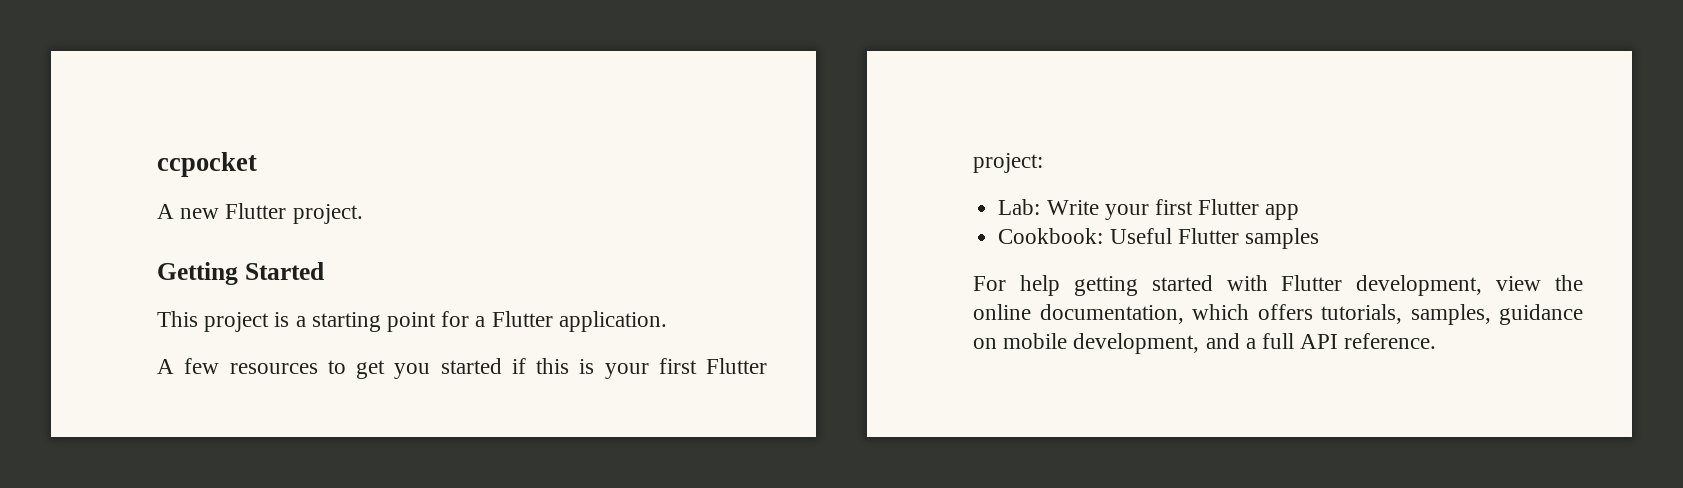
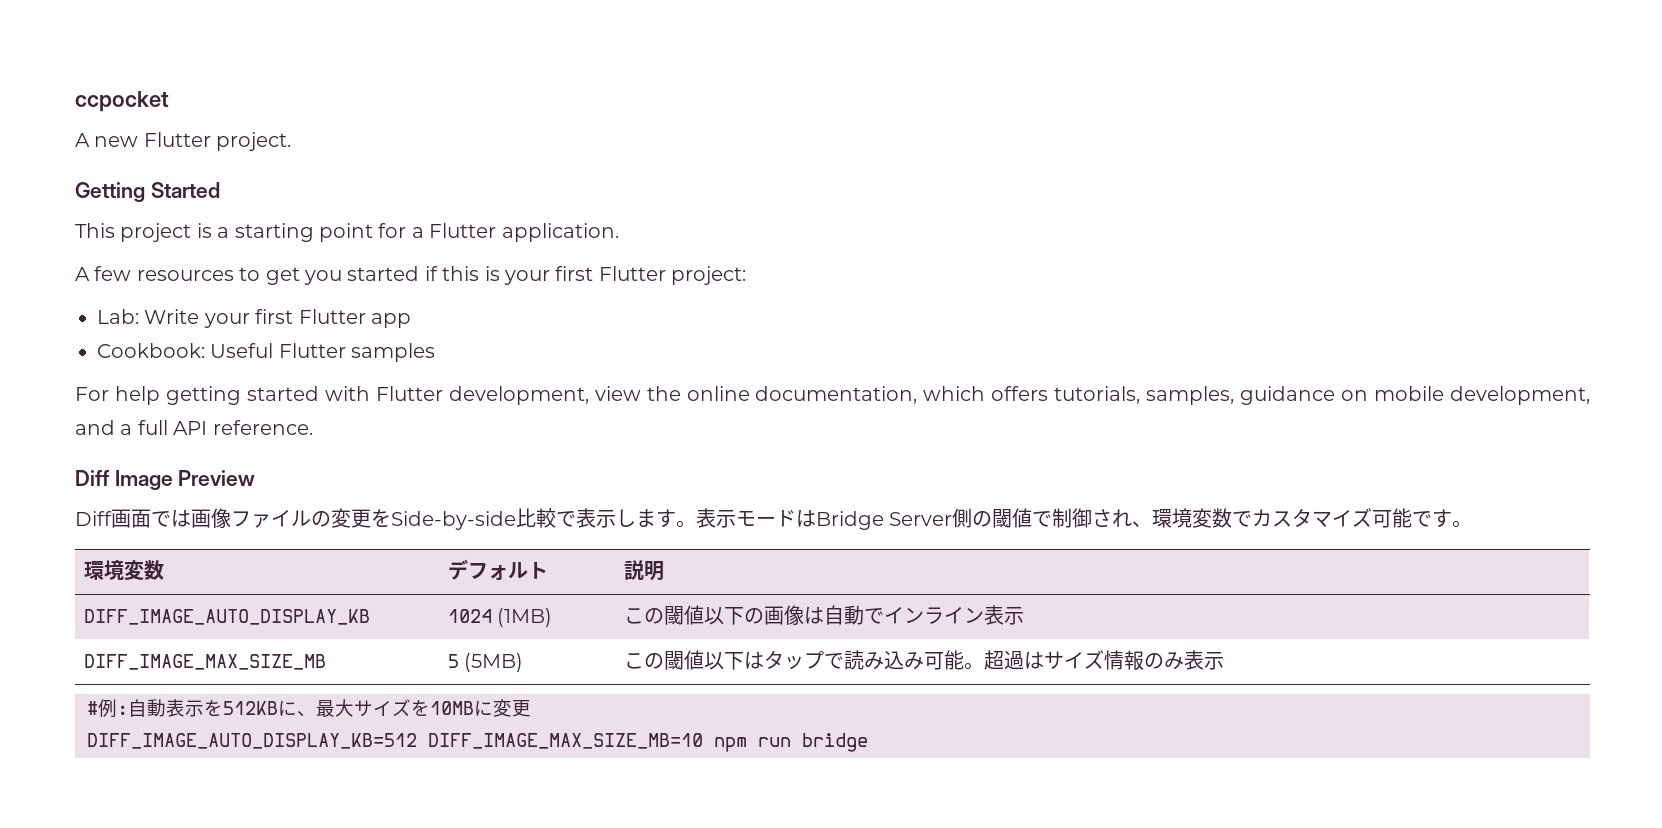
+ Diff Image Preview
+ Diff画面では画像ファイルの変更をSide-by-side比較で表示します。表示モードはBridge Server側の閾値で制御され、環境変数でカスタマイズ可能です。
+ 環境変数 | デフォルト | 説明
+ DIFF_IMAGE_AUTO_DISPLAY_KB | 1024 (1MB) | この閾値以下の画像は自動でインライン表示
+ DIFF_IMAGE_MAX_SIZE_MB | 5 (5MB) | この閾値以下はタップで読み込み可能。超過はサイズ情報のみ表示
+ #例:自動表示を512KBに、最大サイズを10MBに変更
+ DIFF_IMAGE_AUTO_DISPLAY_KB=512 DIFF_IMAGE_MAX_SIZE_MB=10 npm run bridge

